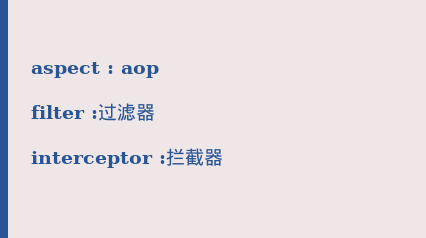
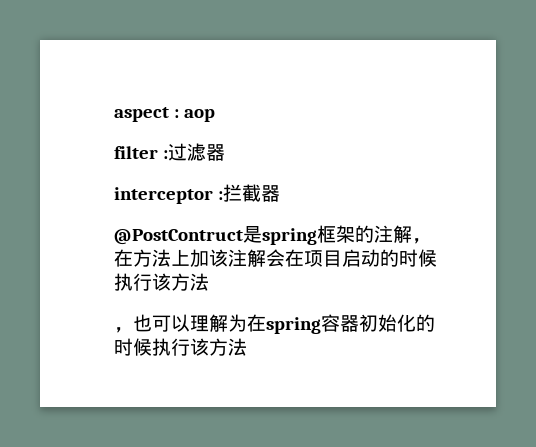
+ @PostContruct是spring框架的注解，在方法上加该注解会在项目启动的时候执行该方法
+ ，也可以理解为在spring容器初始化的时候执行该方法

